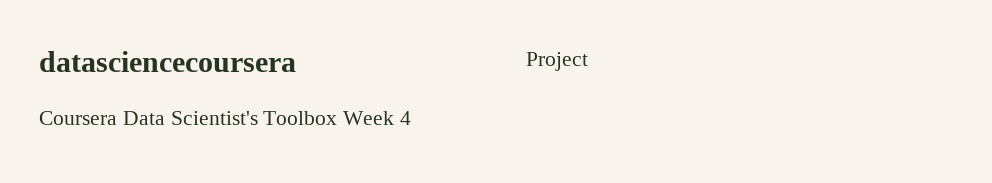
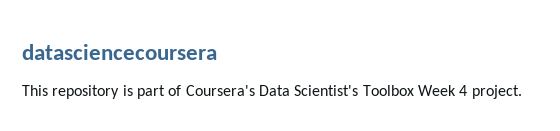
- Coursera Data Scientist's Toolbox Week 4 Project
+ This repository is part of Coursera's Data Scientist's Toolbox Week 4 project.

